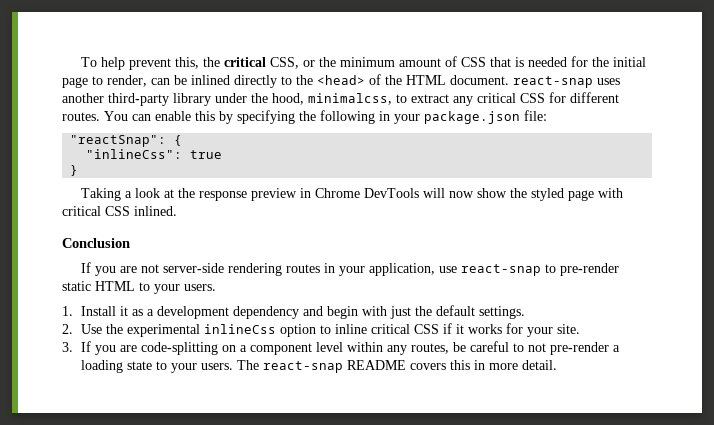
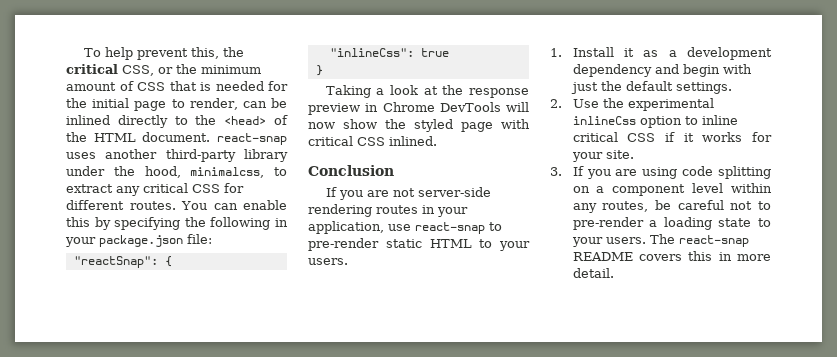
- 3. If you are code-splitting on a component level within any routes, be careful to not pre-render a loading state to your users.
+ 3. If you are using code splitting on a component level within any routes, be careful not to pre-render a loading state to your users.

